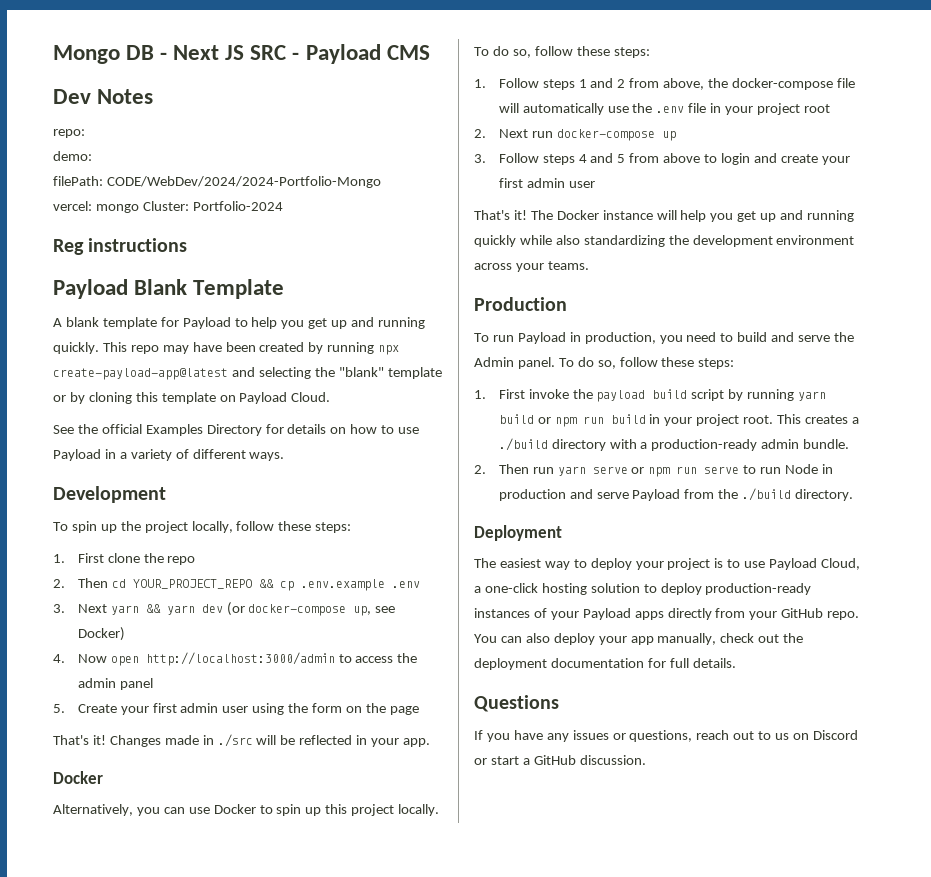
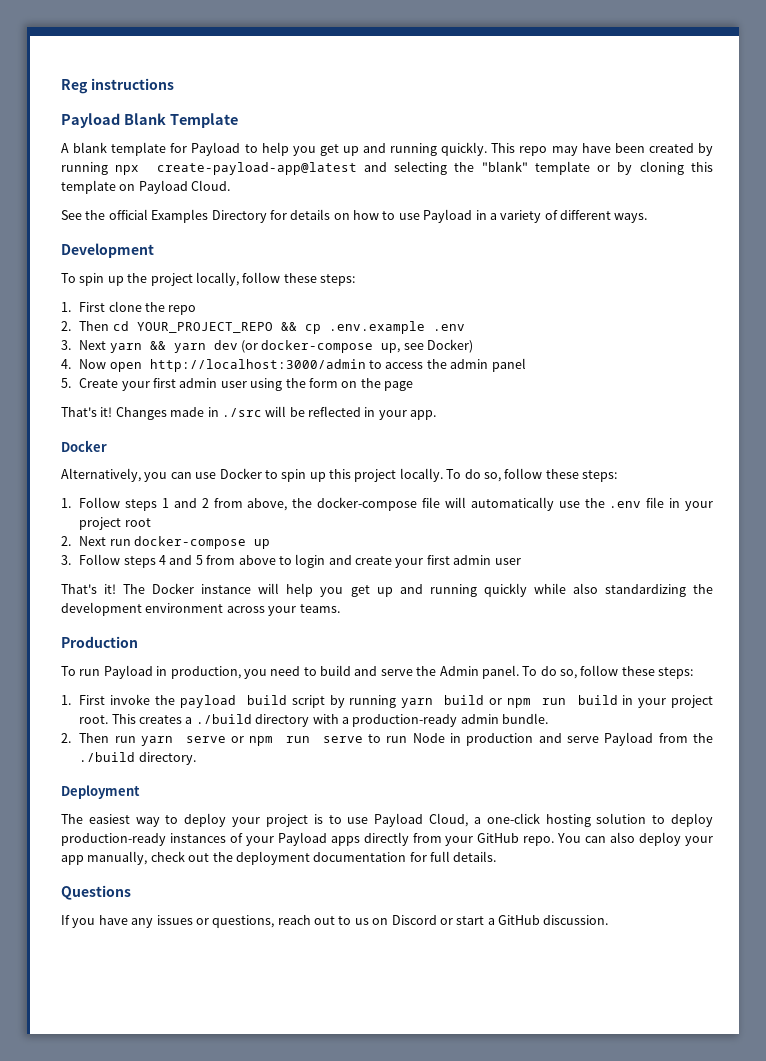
- Mongo DB - Next JS SRC - Payload CMS
- Dev Notes
- repo:
- demo:
- filePath: CODE/WebDev/2024/2024-Portfolio-Mongo
- vercel: mongo Cluster: Portfolio-2024

